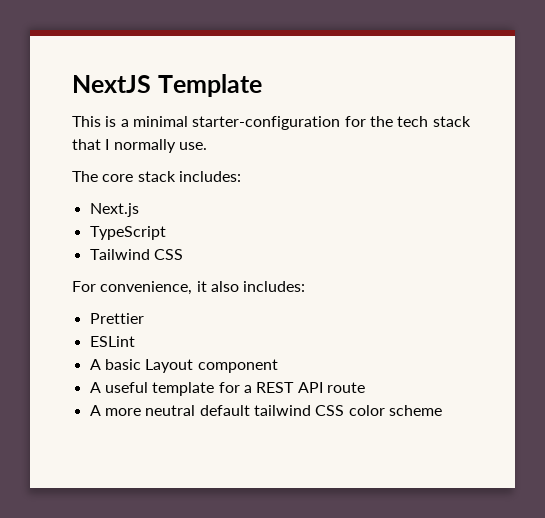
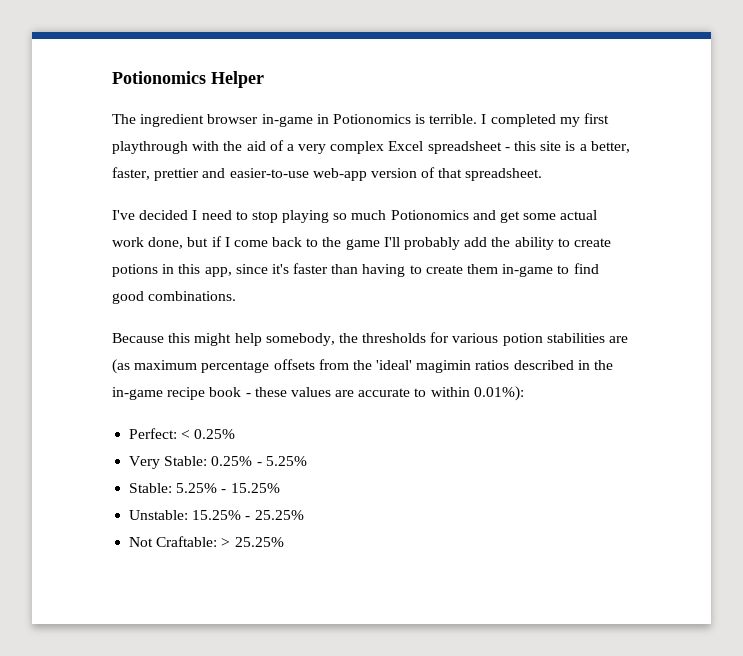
- NextJS Template
- This is a minimal starter-configuration for the tech stack that I normally use.
- The core stack includes:
- Next.js
- TypeScript
- Tailwind CSS
- For convenience, it also includes:
- Prettier
- ESLint
- A basic Layout component
- A useful template for a REST API route
- A more neutral default tailwind CSS color scheme
+ Potionomics Helper
+ The ingredient browser in-game in Potionomics is terrible. I completed my first playthrough with the aid of a very complex Excel spreadsheet - this site is a better, faster, prettier and easier-to-use web-app version of that spreadsheet.
+ I've decided I need to stop playing so much Potionomics and get some actual work done, but if I come back to the game I'll probably add the ability to create potions in this app, since it's faster than having to create them in-game to find good combinations.
+ Because this might help somebody, the thresholds for various potion stabilities are (as maximum percentage offsets from the 'ideal' magimin ratios described in the in-game recipe book - these values are accurate to within 0.01%):
+ Perfect: < 0.25%
+ Very Stable: 0.25% - 5.25%
+ Stable: 5.25% - 15.25%
+ Unstable: 15.25% - 25.25%
+ Not Craftable: > 25.25%

